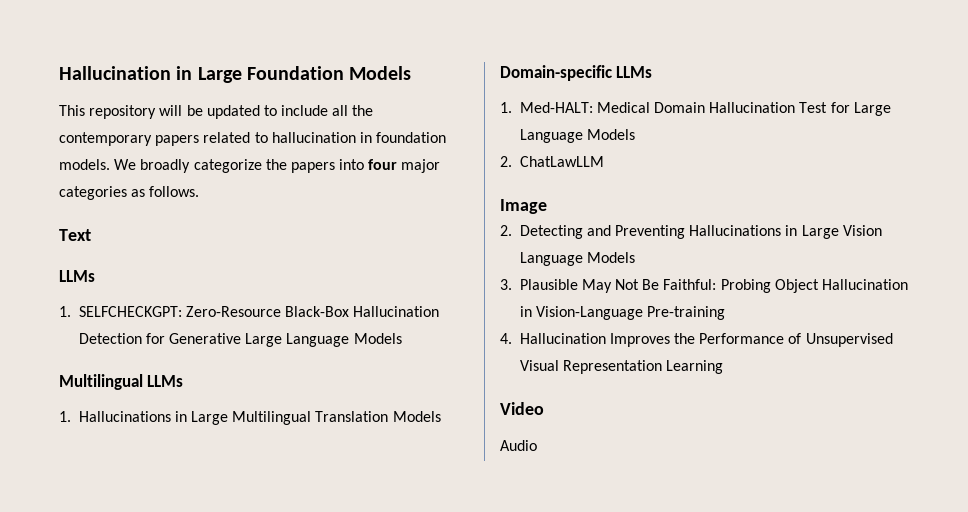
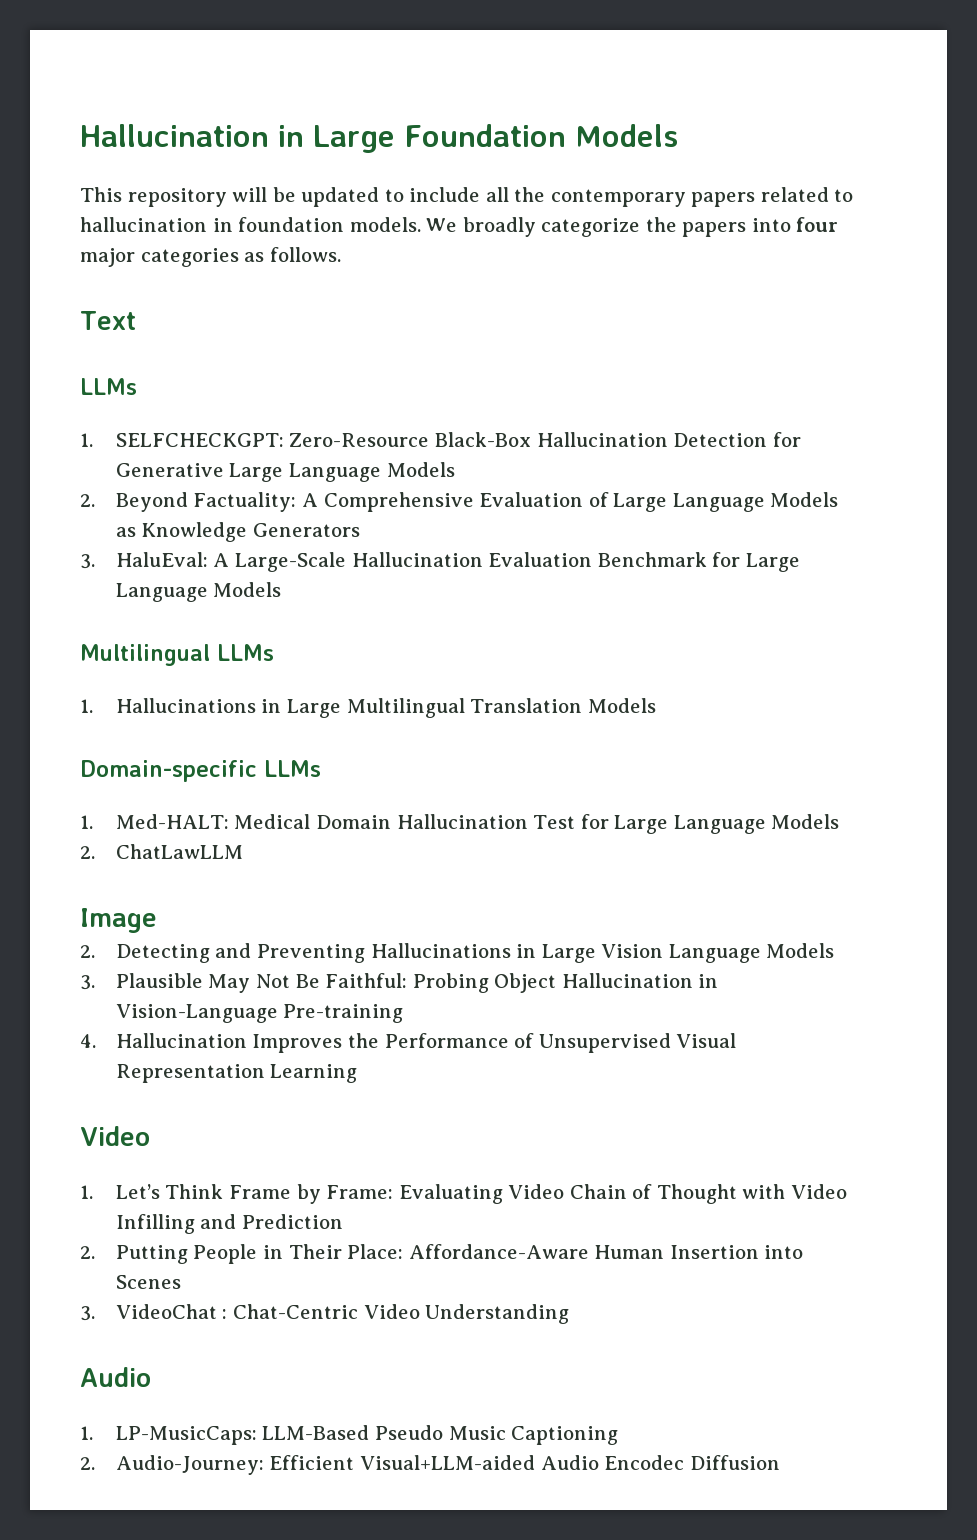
+ 2. Beyond Factuality: A Comprehensive Evaluation of Large Language Models as Knowledge Generators
+ 3. HaluEval: A Large-Scale Hallucination Evaluation Benchmark for Large Language Models
+ 1. Let’s Think Frame by Frame: Evaluating Video Chain of Thought with Video Infilling and Prediction
+ 2. Putting People in Their Place: Affordance-Aware Human Insertion into Scenes
+ 3. VideoChat : Chat-Centric Video Understanding
  Audio
+ 1. LP-MusicCaps: LLM-Based Pseudo Music Captioning
+ 2. Audio-Journey: Efficient Visual+LLM-aided Audio Encodec Diffusion

